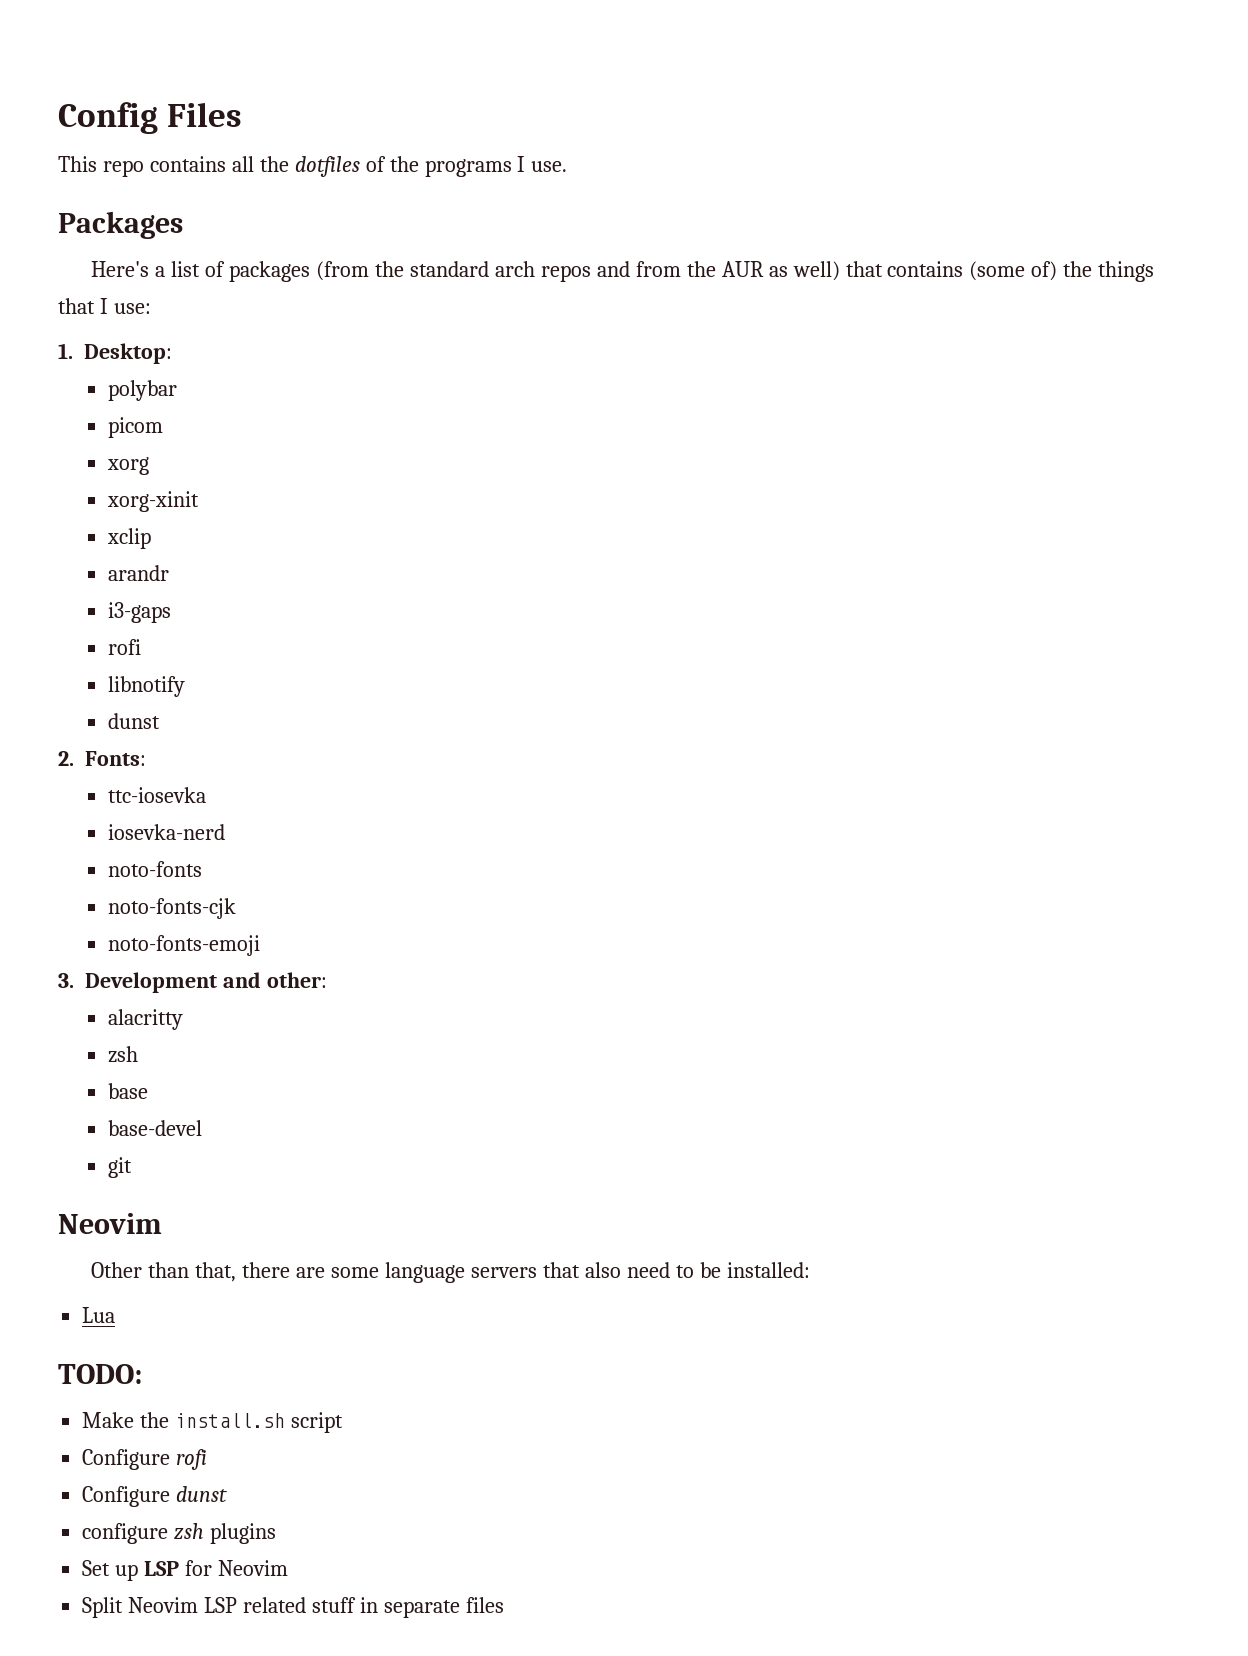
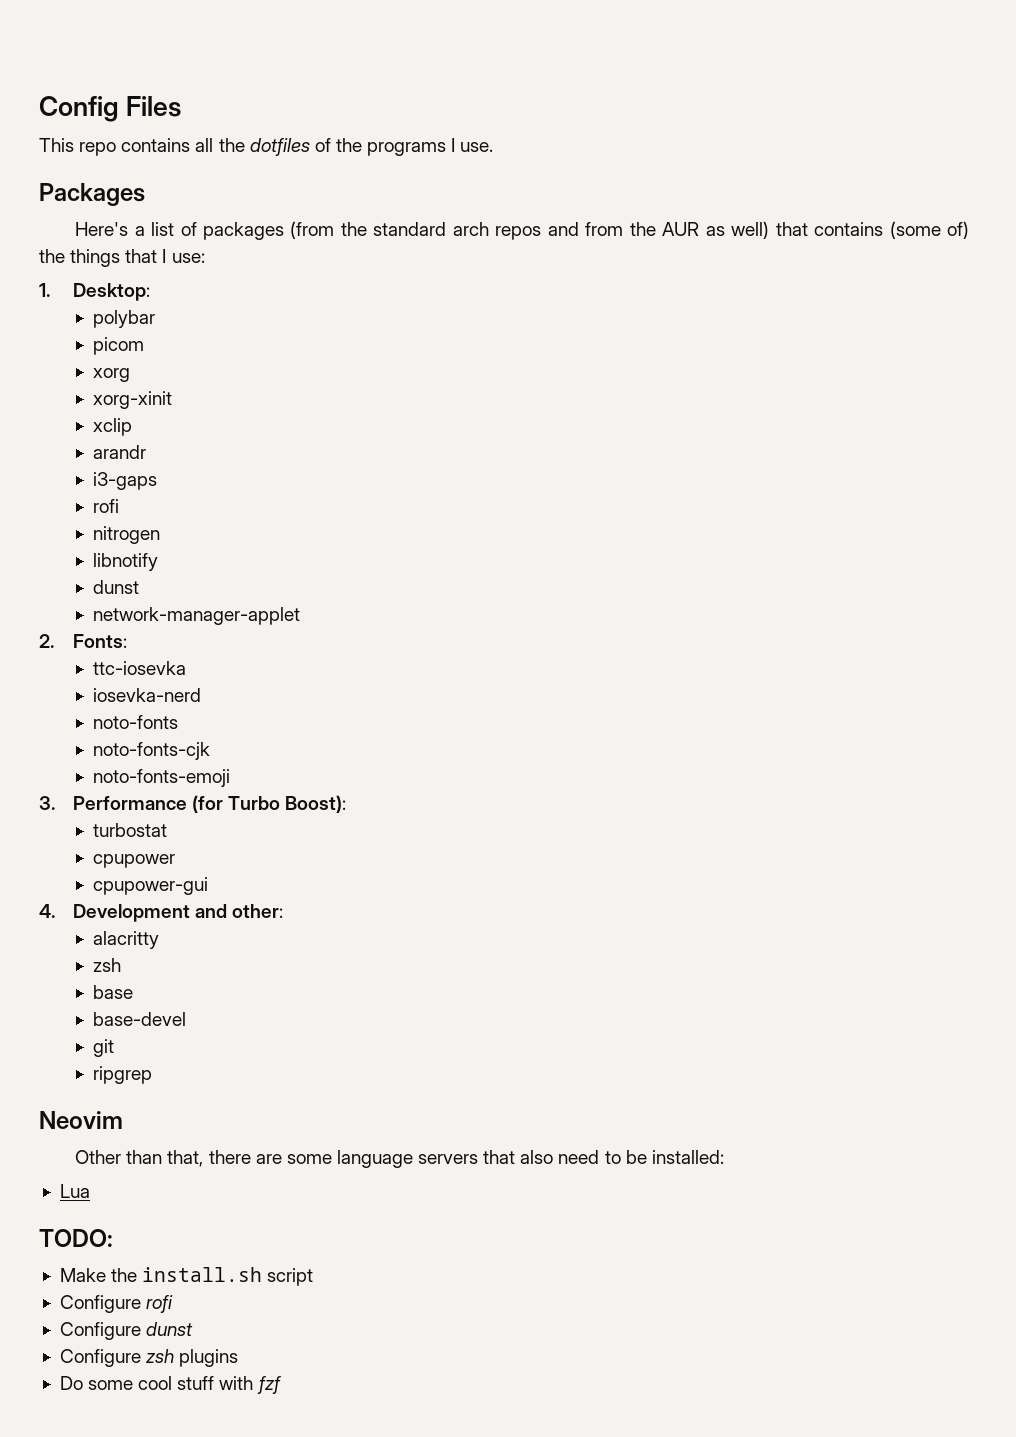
+ nitrogen
+ network-manager-applet
- 3. Development and other:
+ 3. Performance (for Turbo Boost):
+ turbostat
+ cpupower
+ cpupower-gui
+ 4. Development and other:
+ ripgrep
- configure zsh plugins
+ Configure zsh plugins
- Set up LSP for Neovim
- Split Neovim LSP related stuff in separate files
+ Do some cool stuff with fzf

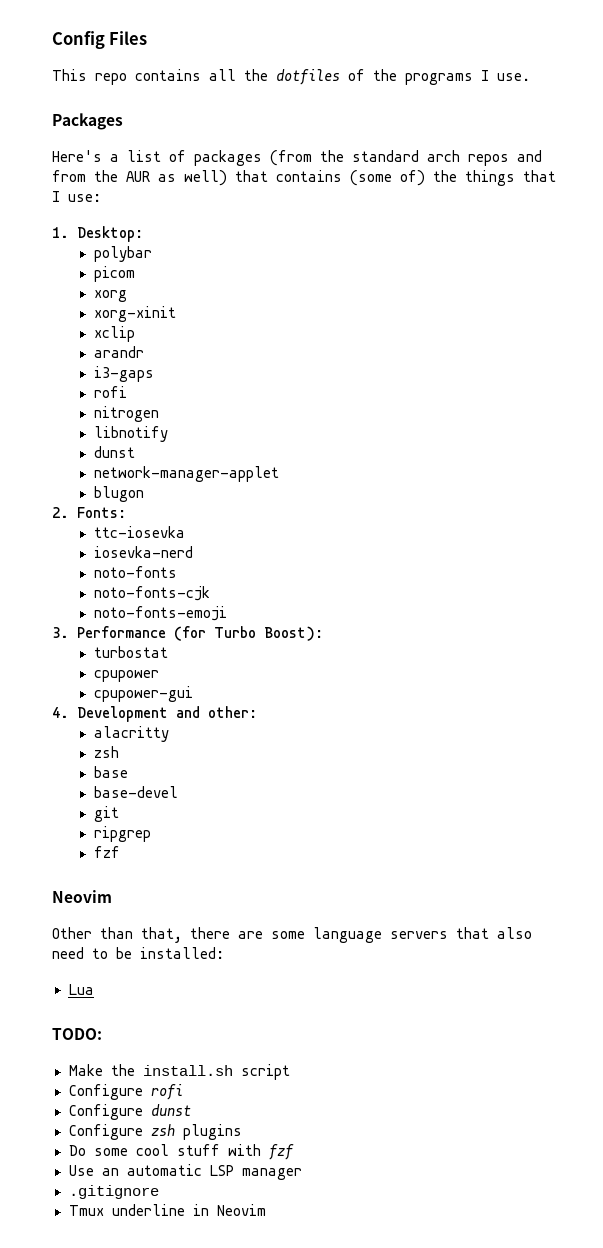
+ blugon
  ripgrep
+ fzf
+ Use an automatic LSP manager
+ .gitignore
+ Tmux underline in Neovim

